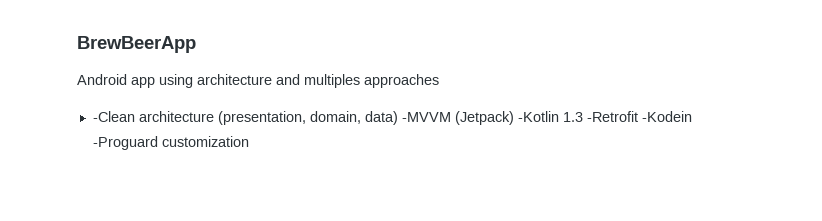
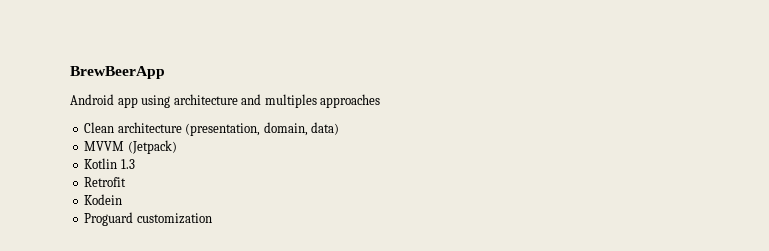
- -Clean architecture (presentation, domain, data) -MVVM (Jetpack) -Kotlin 1.3 -Retrofit -Kodein -Proguard customization
+ Clean architecture (presentation, domain, data)
+ MVVM (Jetpack)
+ Kotlin 1.3
+ Retrofit
+ Kodein
+ Proguard customization

